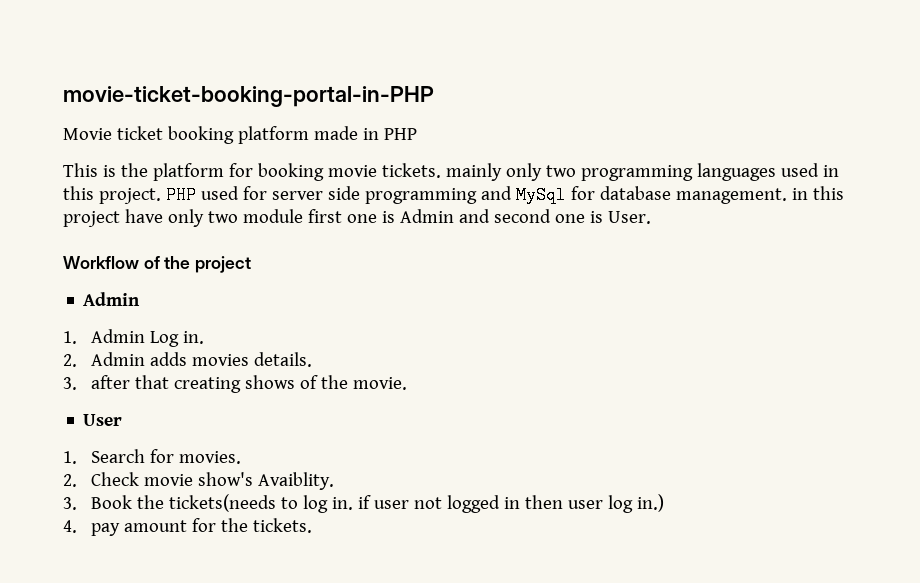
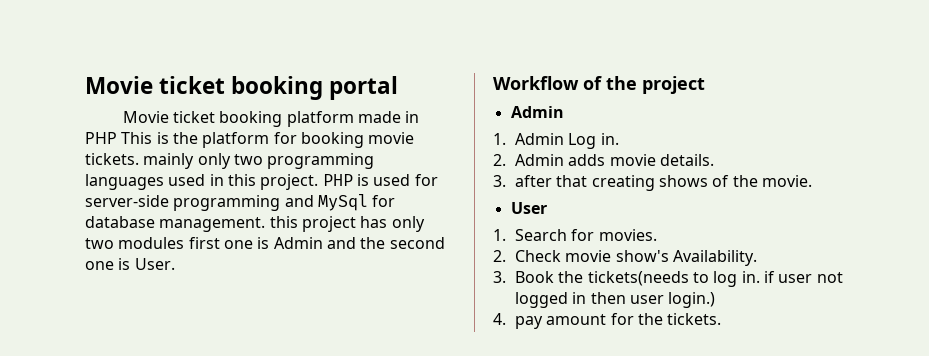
- movie-ticket-booking-portal-in-PHP
+ Movie ticket booking portal
- Movie ticket booking platform made in PHP
- This is the platform for booking movie tickets. mainly only two programming languages used in this project.
+ Movie ticket booking platform made in PHP This is the platform for booking movie tickets. mainly only two programming languages used in this project.
- PHP used for server side programming and MySql for database management. in this project have only two module first one is Admin and second one is User.
+ PHP is used for server-side programming and MySql for database management. this project has only two modules first one is Admin and the second one is User.
- 2. Admin adds movies details.
+ 2. Admin adds movie details.
- 2. Check movie show's Avaiblity.
+ 2. Check movie show's Availability.
- 3. Book the tickets(needs to log in. if user not logged in then user log in.)
+ 3. Book the tickets(needs to log in. if user not logged in then user login.)

